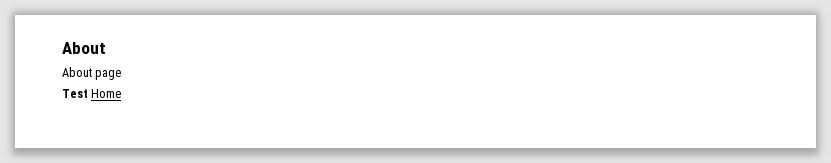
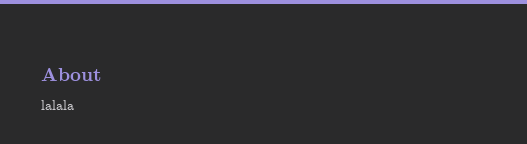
- About page
- Test Home
+ lalala

